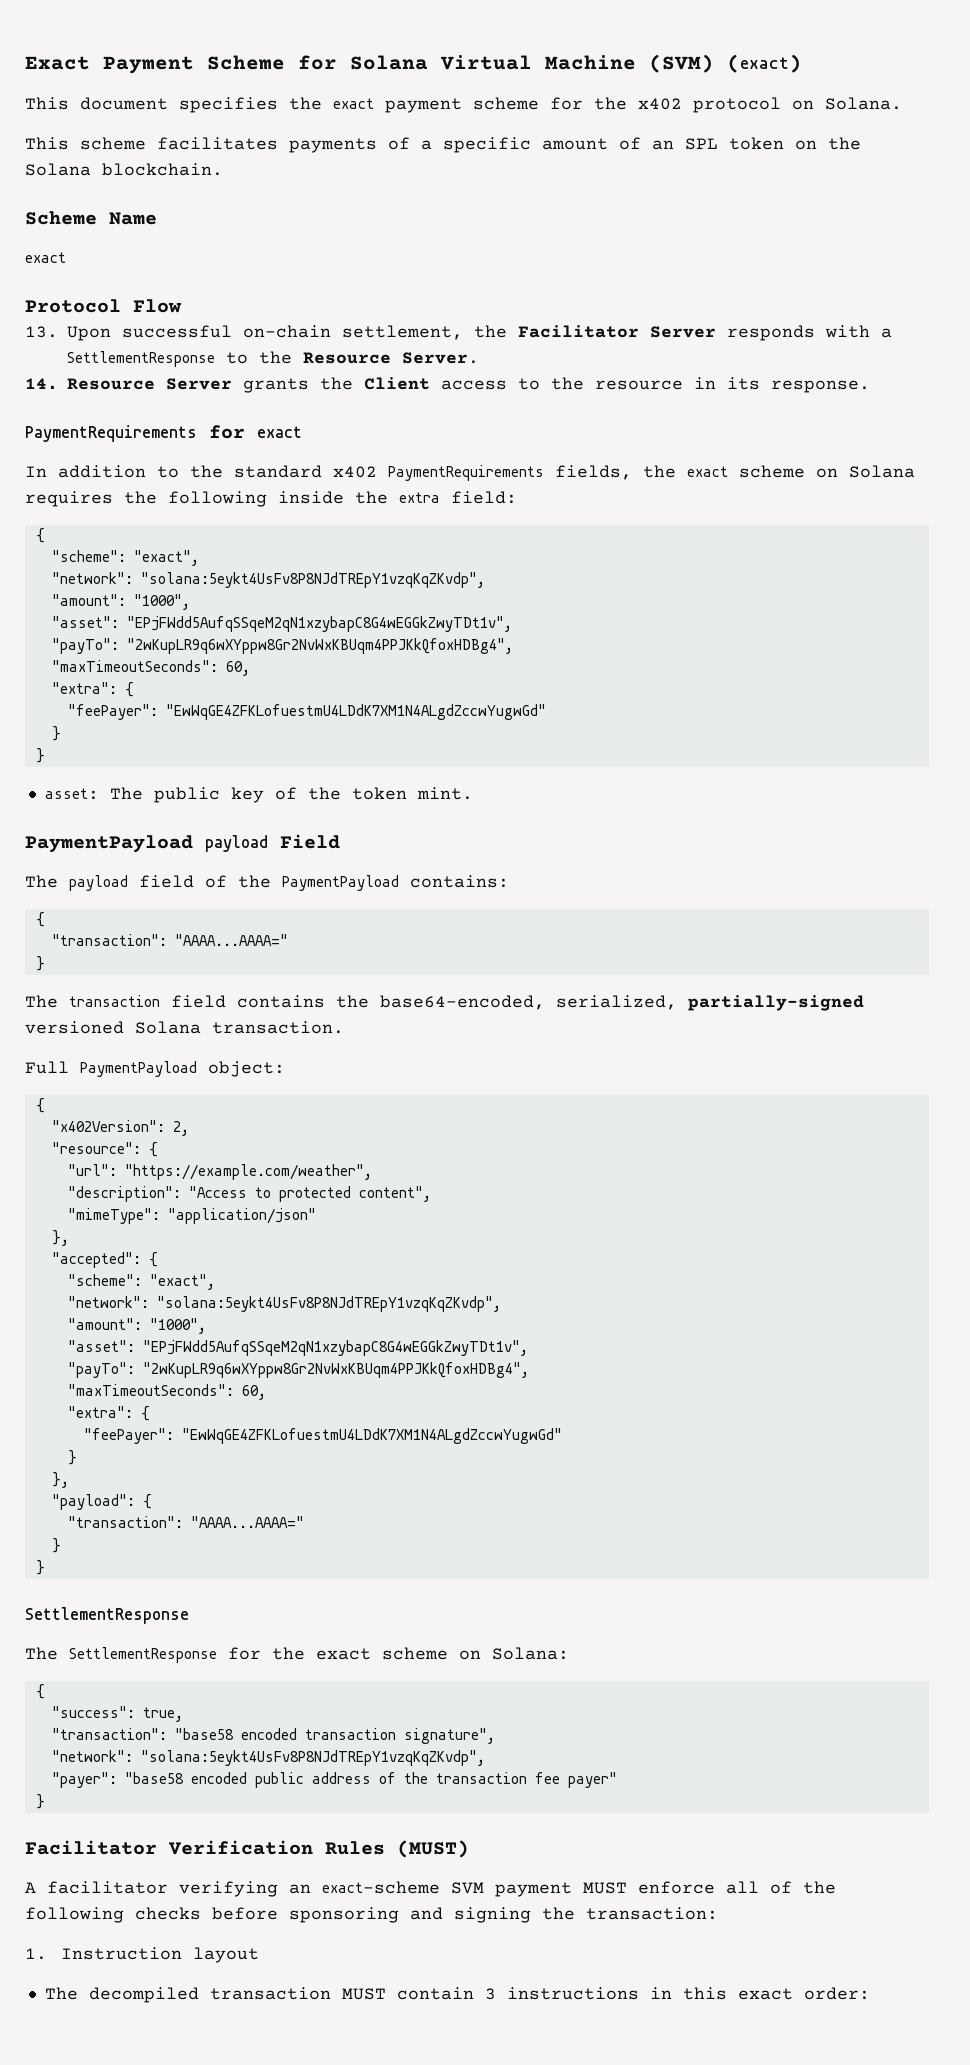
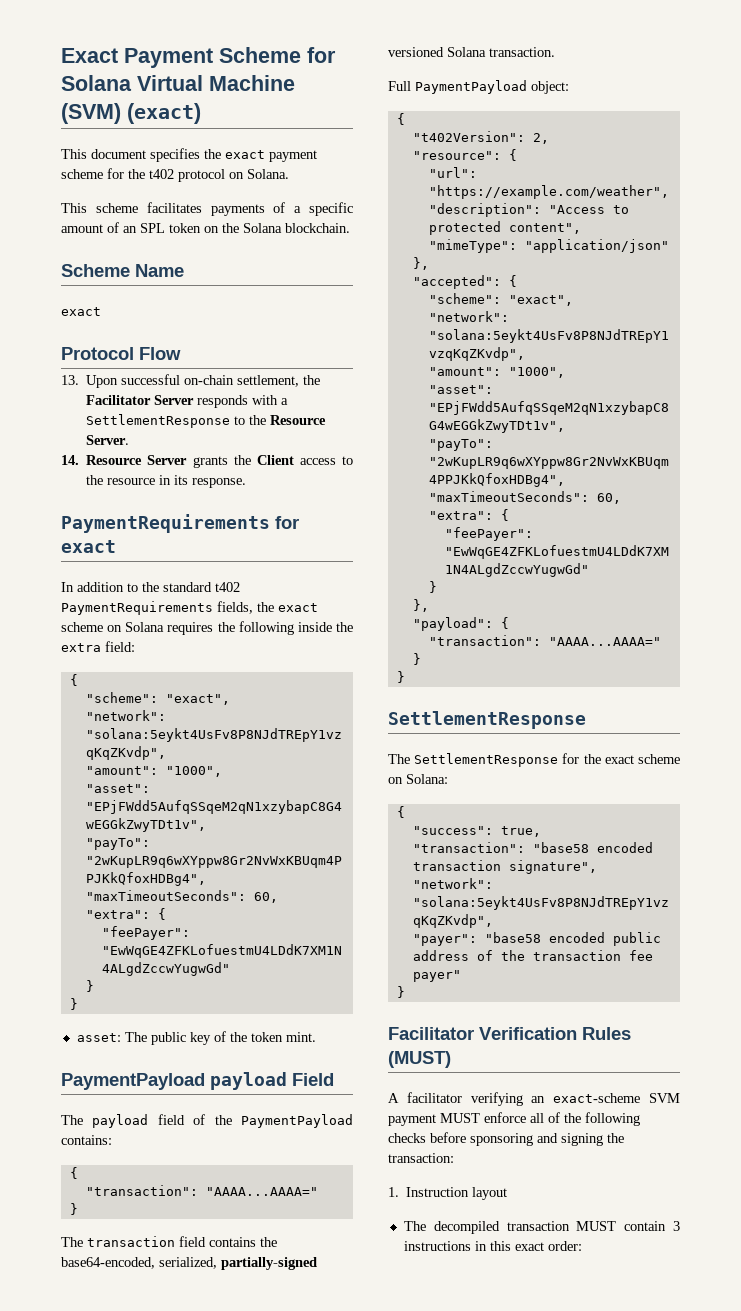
- This document specifies the exact payment scheme for the x402 protocol on Solana.
+ This document specifies the exact payment scheme for the t402 protocol on Solana.
- In addition to the standard x402 PaymentRequirements fields, the exact scheme on Solana requires the following inside the extra field:
+ In addition to the standard t402 PaymentRequirements fields, the exact scheme on Solana requires the following inside the extra field:
- "x402Version": 2,
+ "t402Version": 2,

